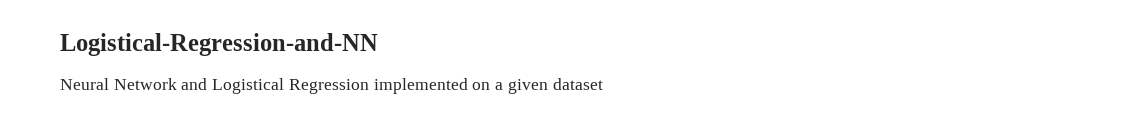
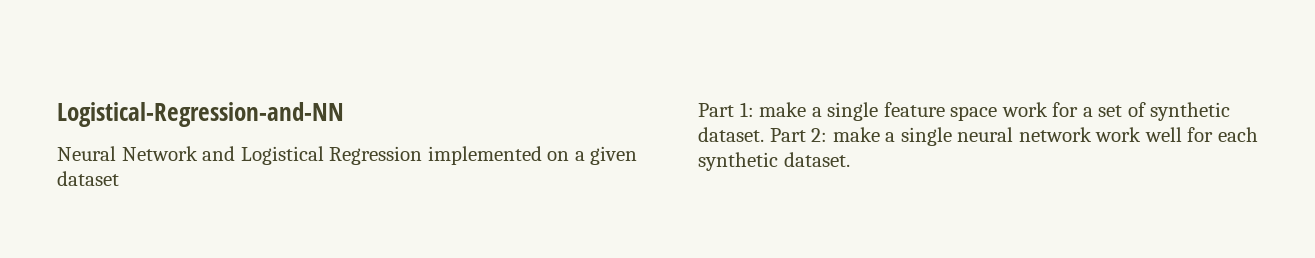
+ Part 1: make a single feature space work for a set of synthetic dataset. Part 2: make a single neural network work well for each synthetic dataset.

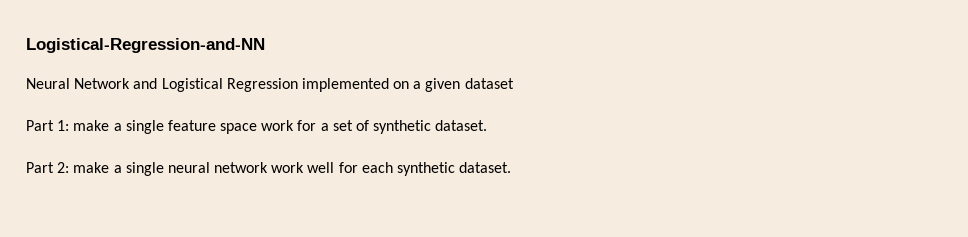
- Part 1: make a single feature space work for a set of synthetic dataset. Part 2: make a single neural network work well for each synthetic dataset.
+ Part 1: make a single feature space work for a set of synthetic dataset.
+ Part 2: make a single neural network work well for each synthetic dataset.

